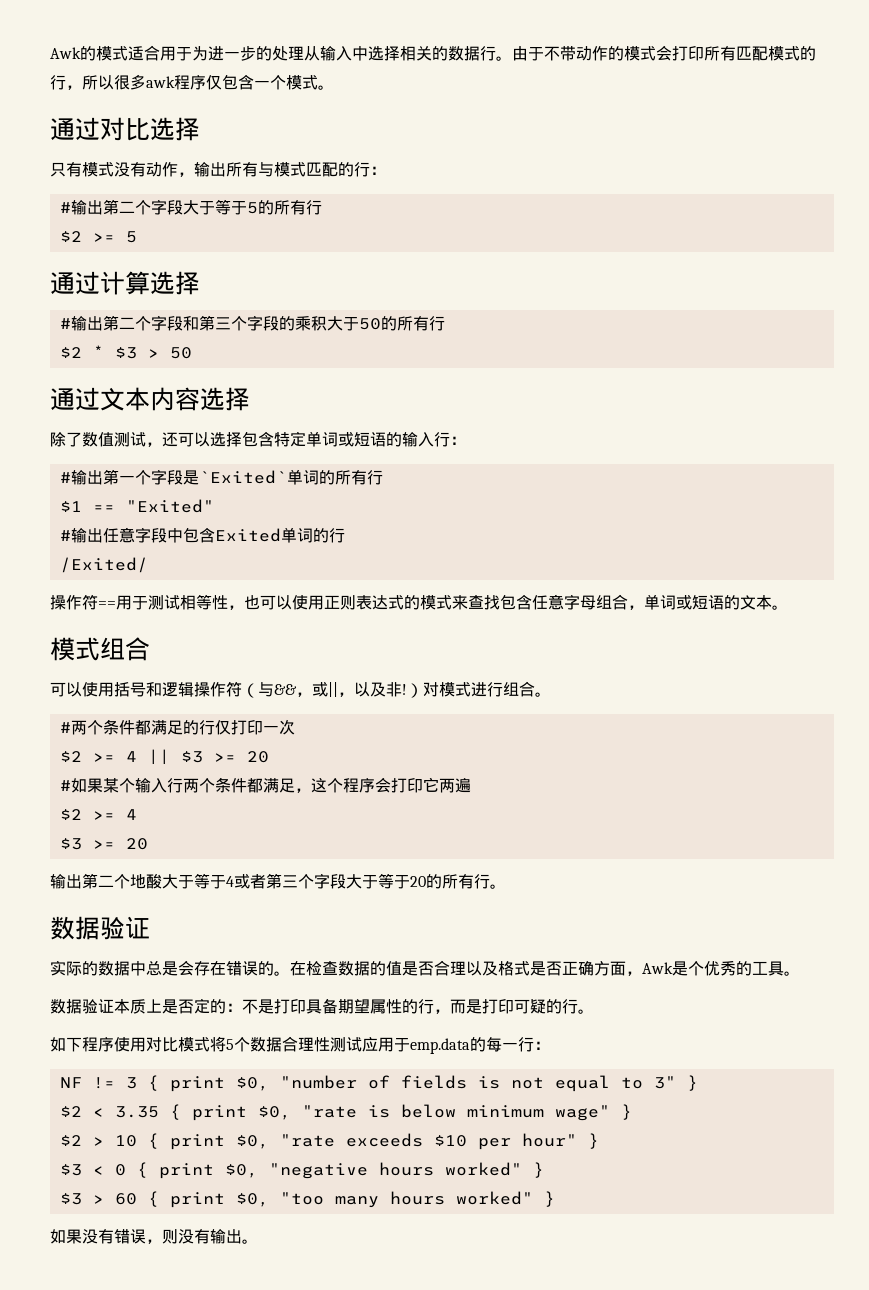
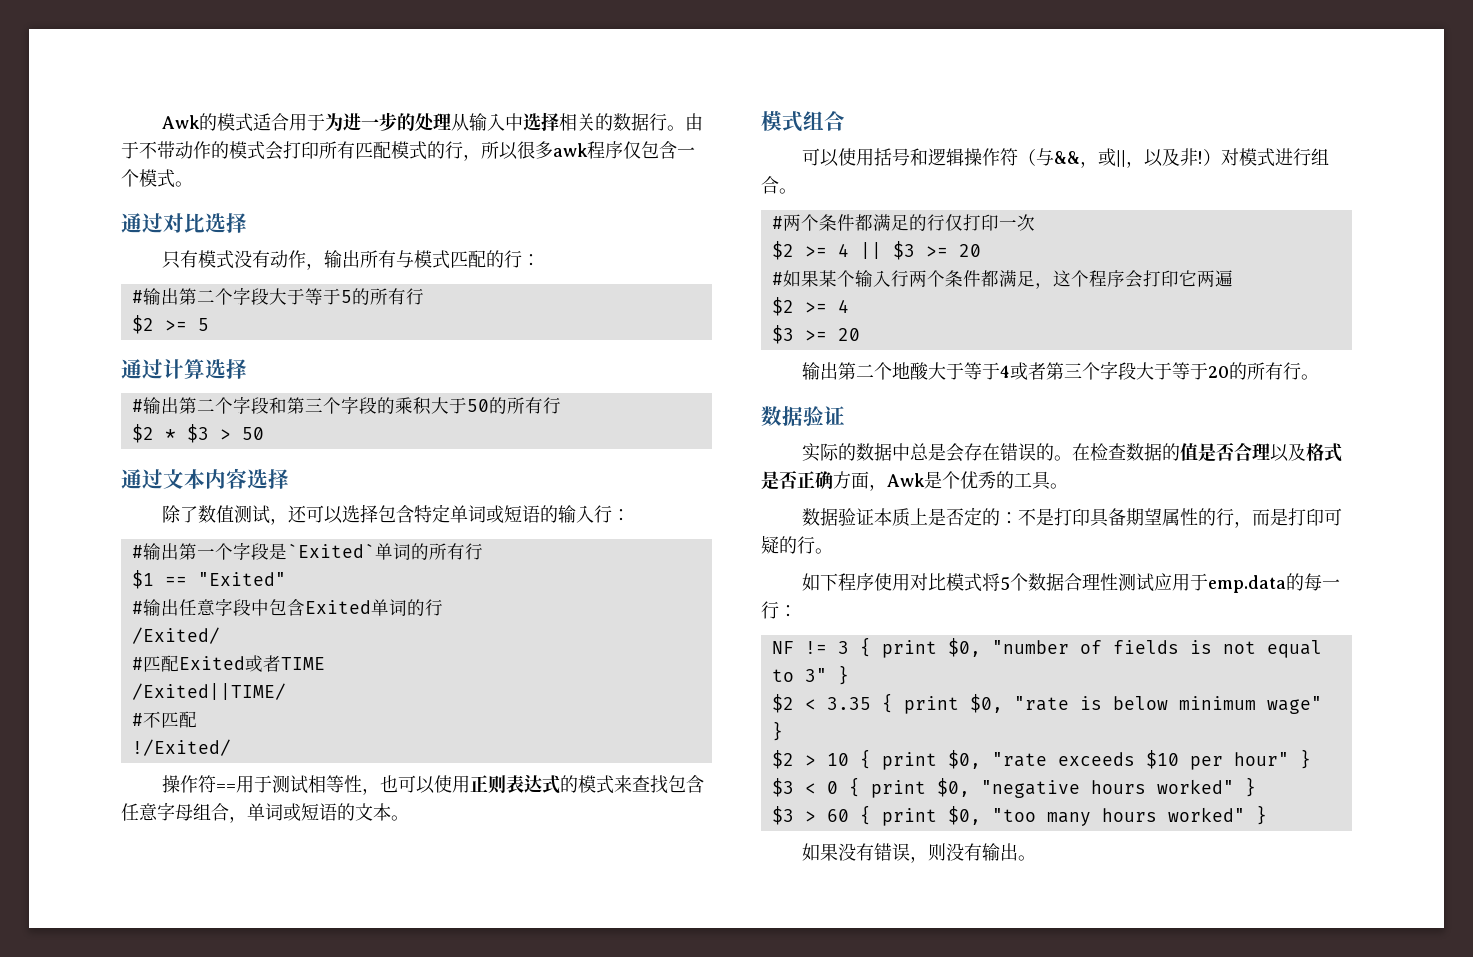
+ #匹配Exited或者TIME
+ /Exited||TIME/
+ #不匹配
+ !/Exited/

